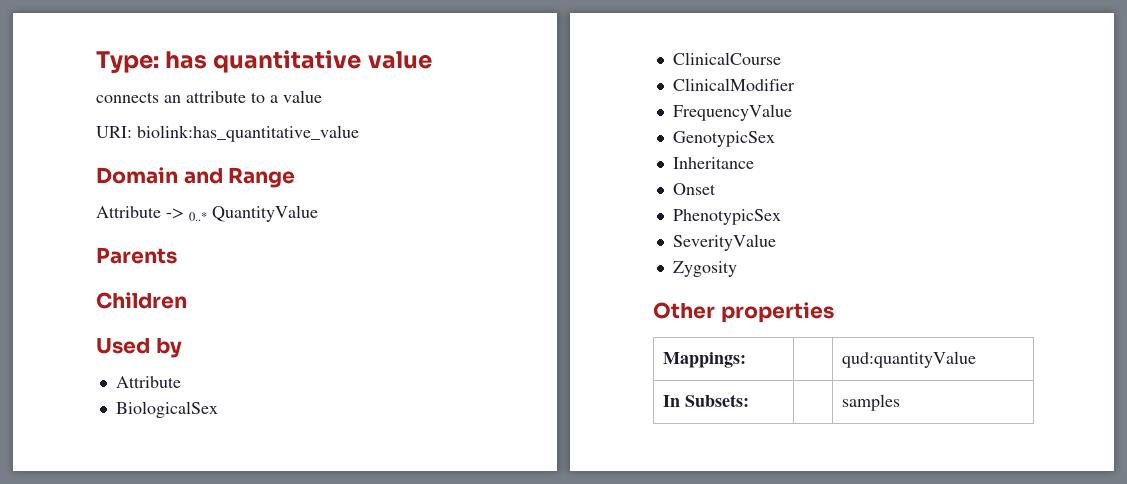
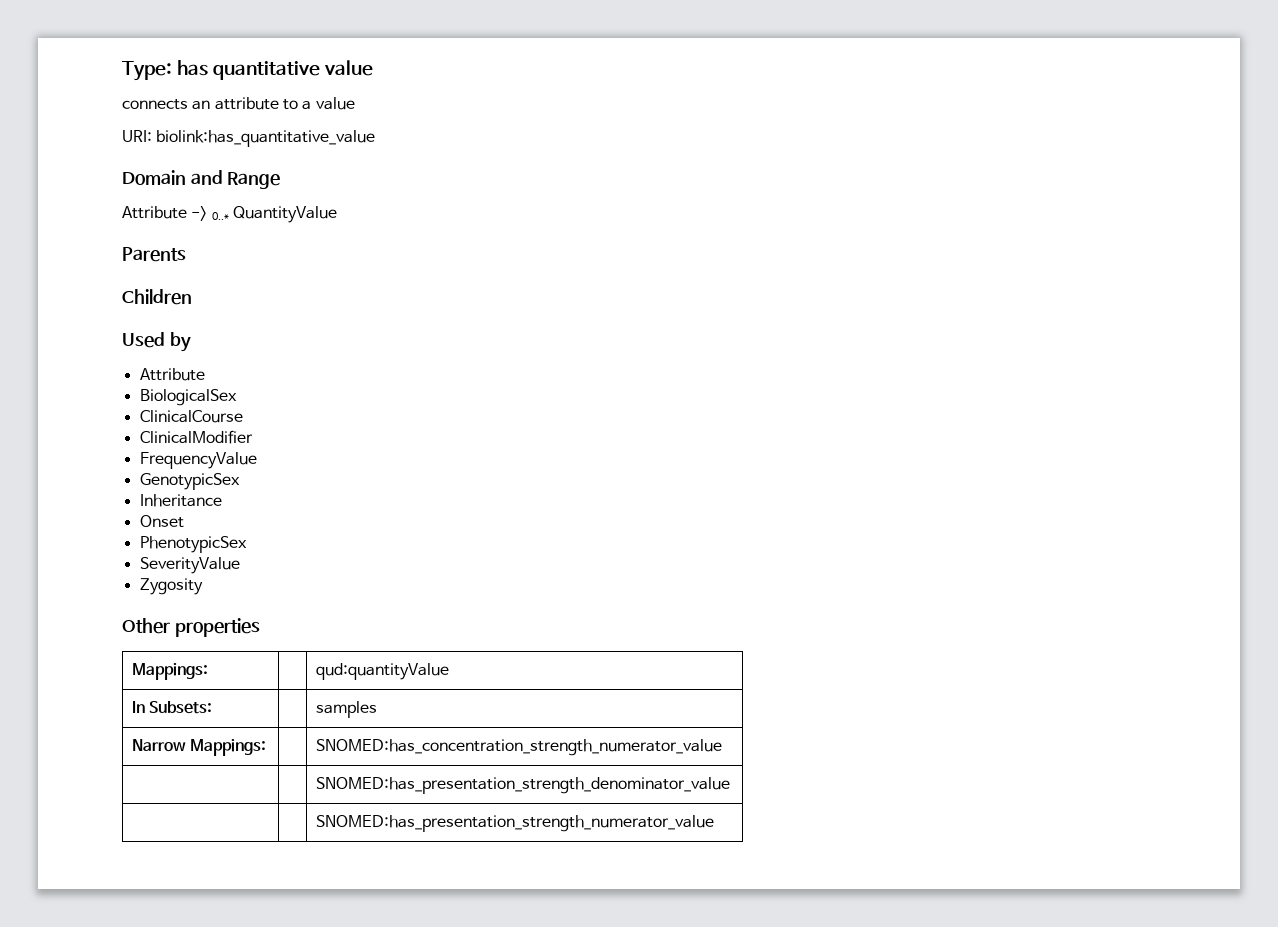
+ Narrow Mappings: | | SNOMED:has_concentration_strength_numerator_value
+ | | SNOMED:has_presentation_strength_denominator_value
+ | | SNOMED:has_presentation_strength_numerator_value

